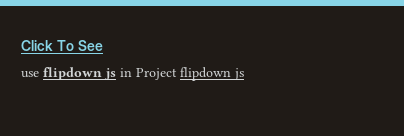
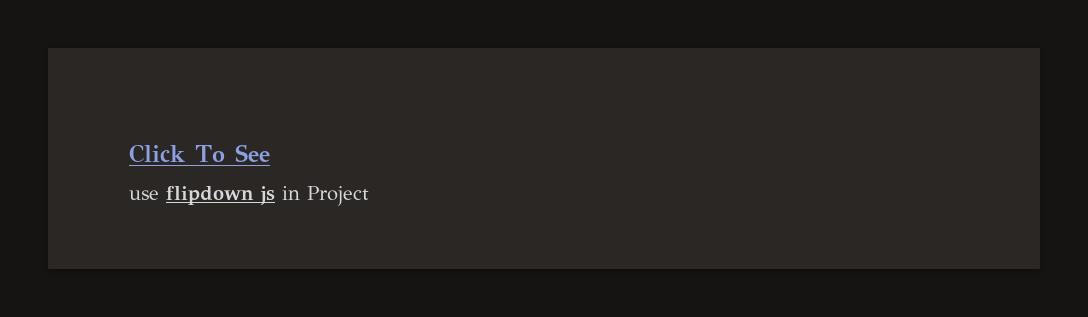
- use flipdown js in Project flipdown js
+ use flipdown js in Project

